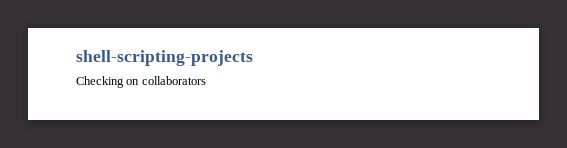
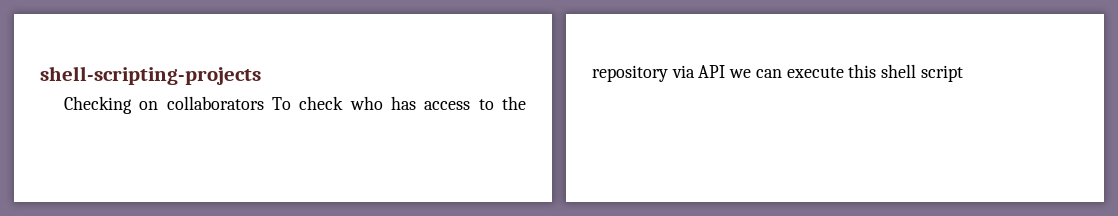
- Checking on collaborators
+ Checking on collaborators To check who has access to the repository via API we can execute this shell script

